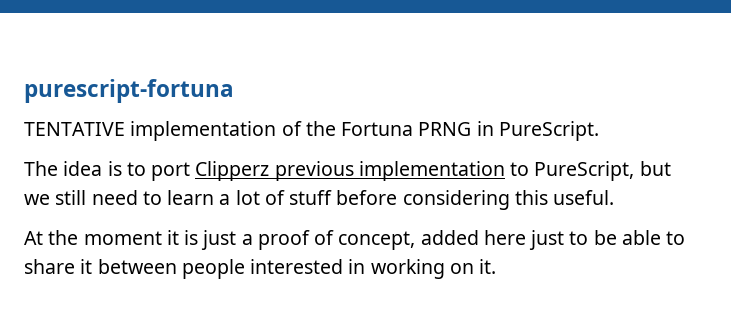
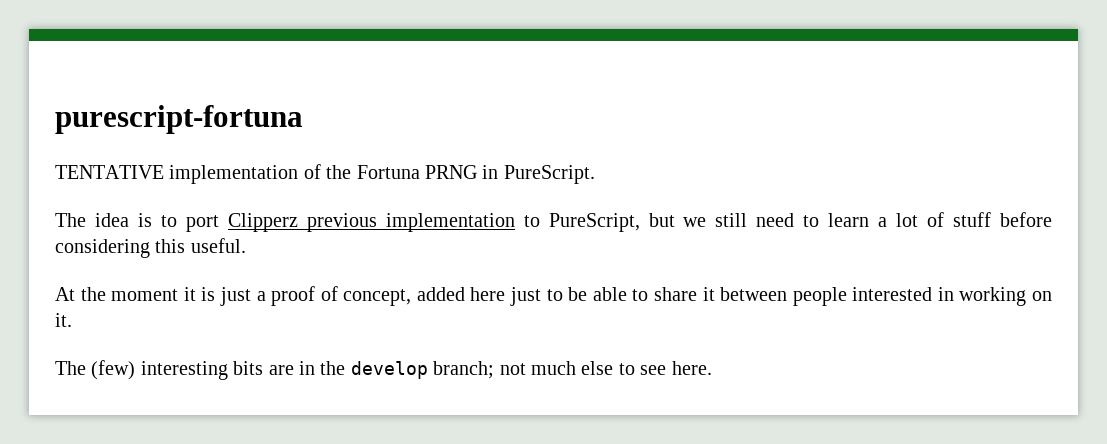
+ The (few) interesting bits are in the develop branch; not much else to see here.

